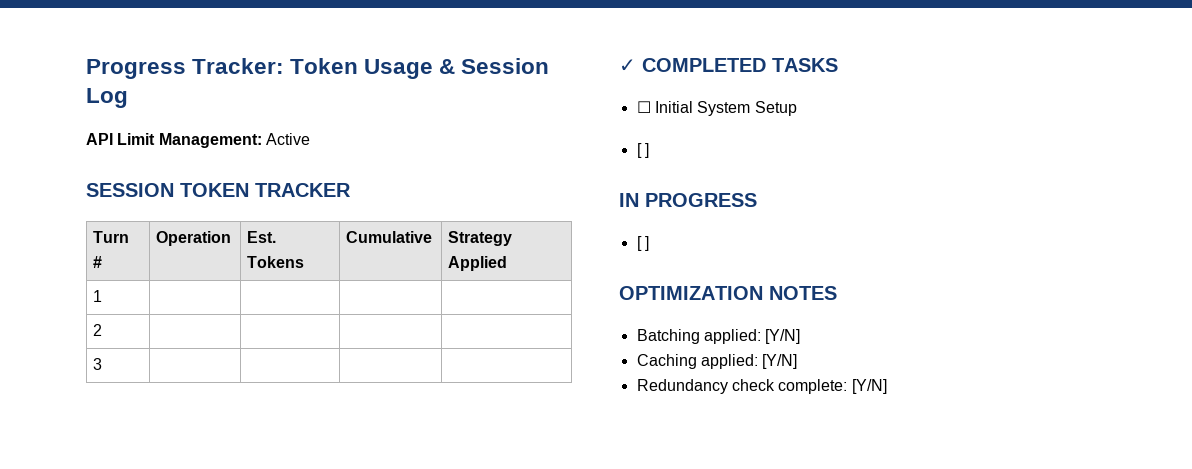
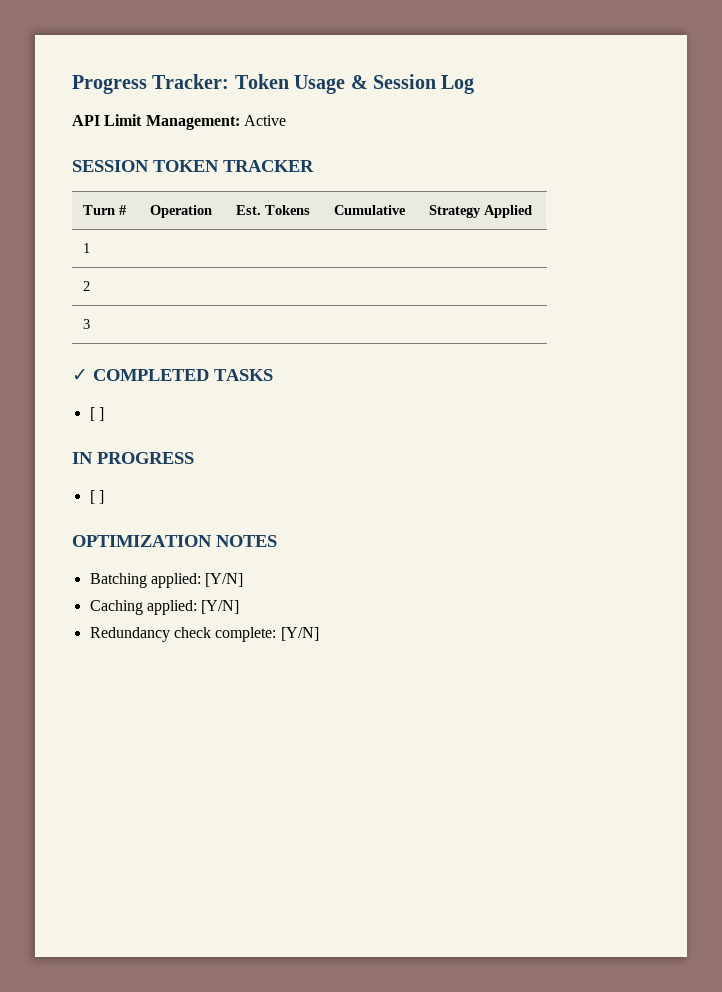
- ☐ Initial System Setup

